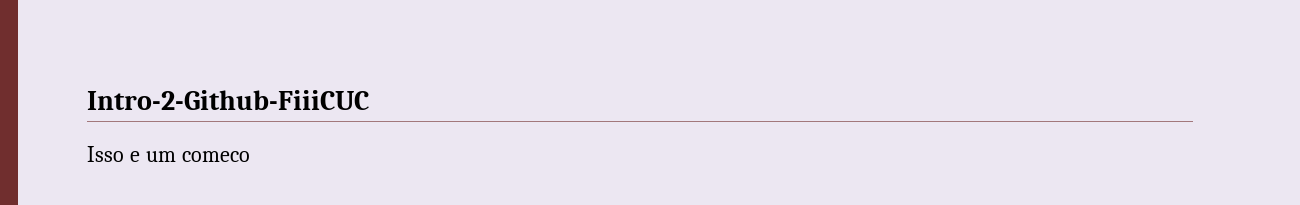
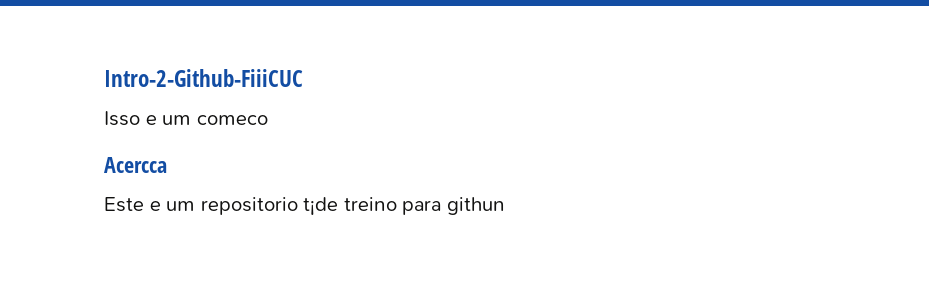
+ Acercca
+ Este e um repositorio t¡de treino para githun

